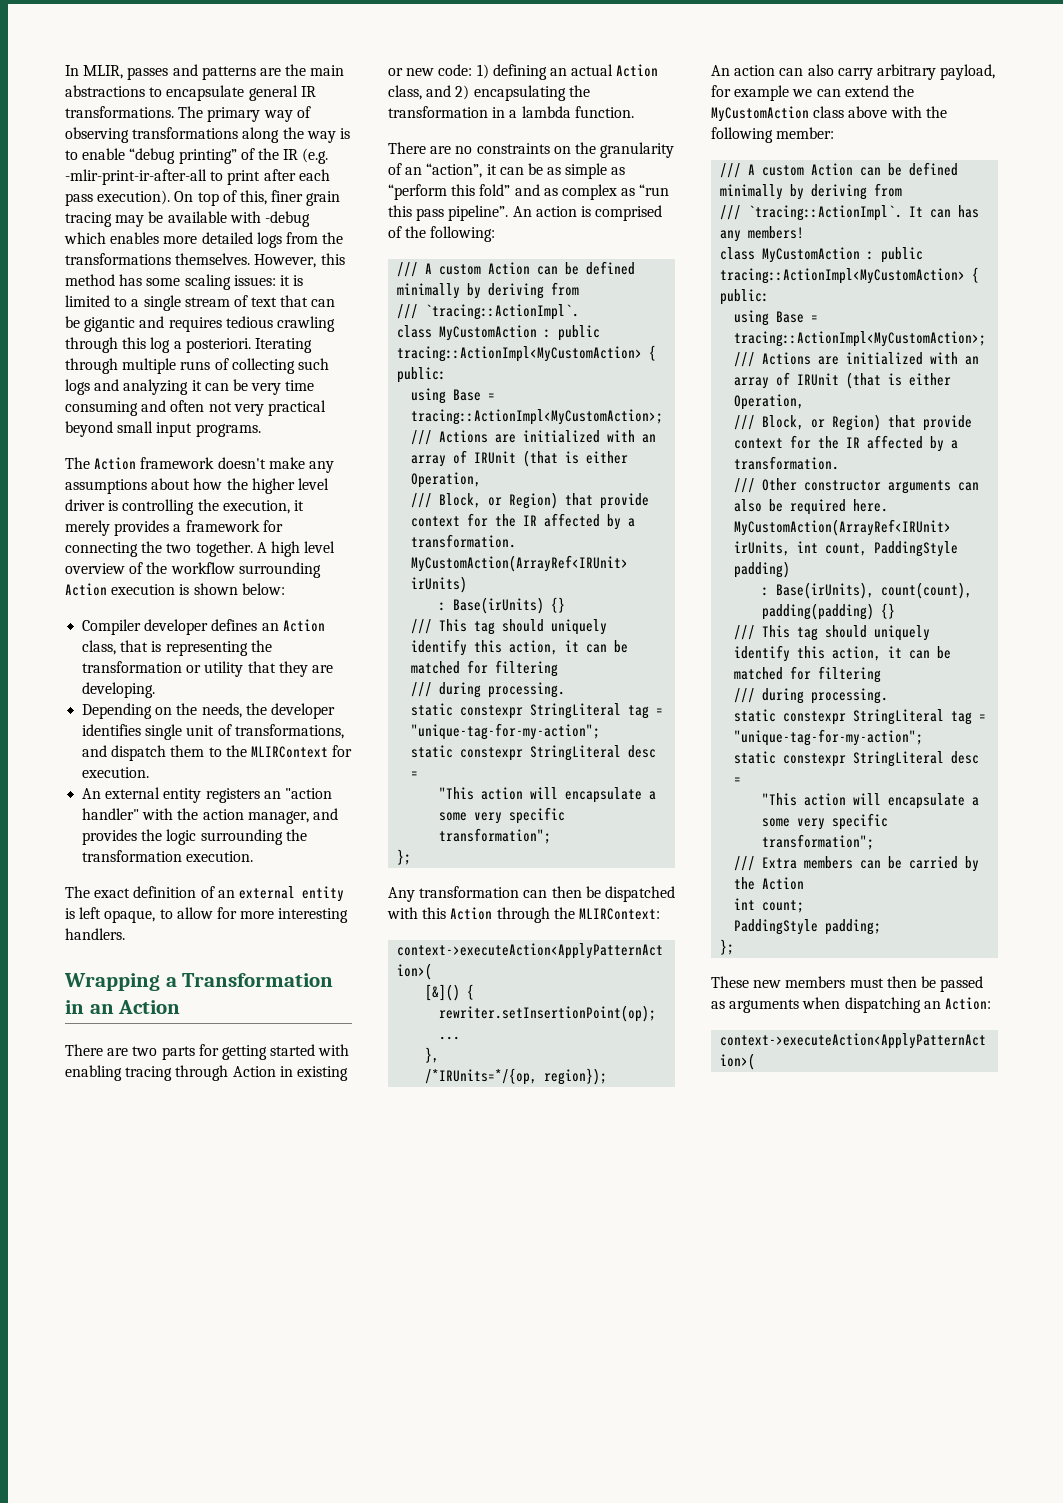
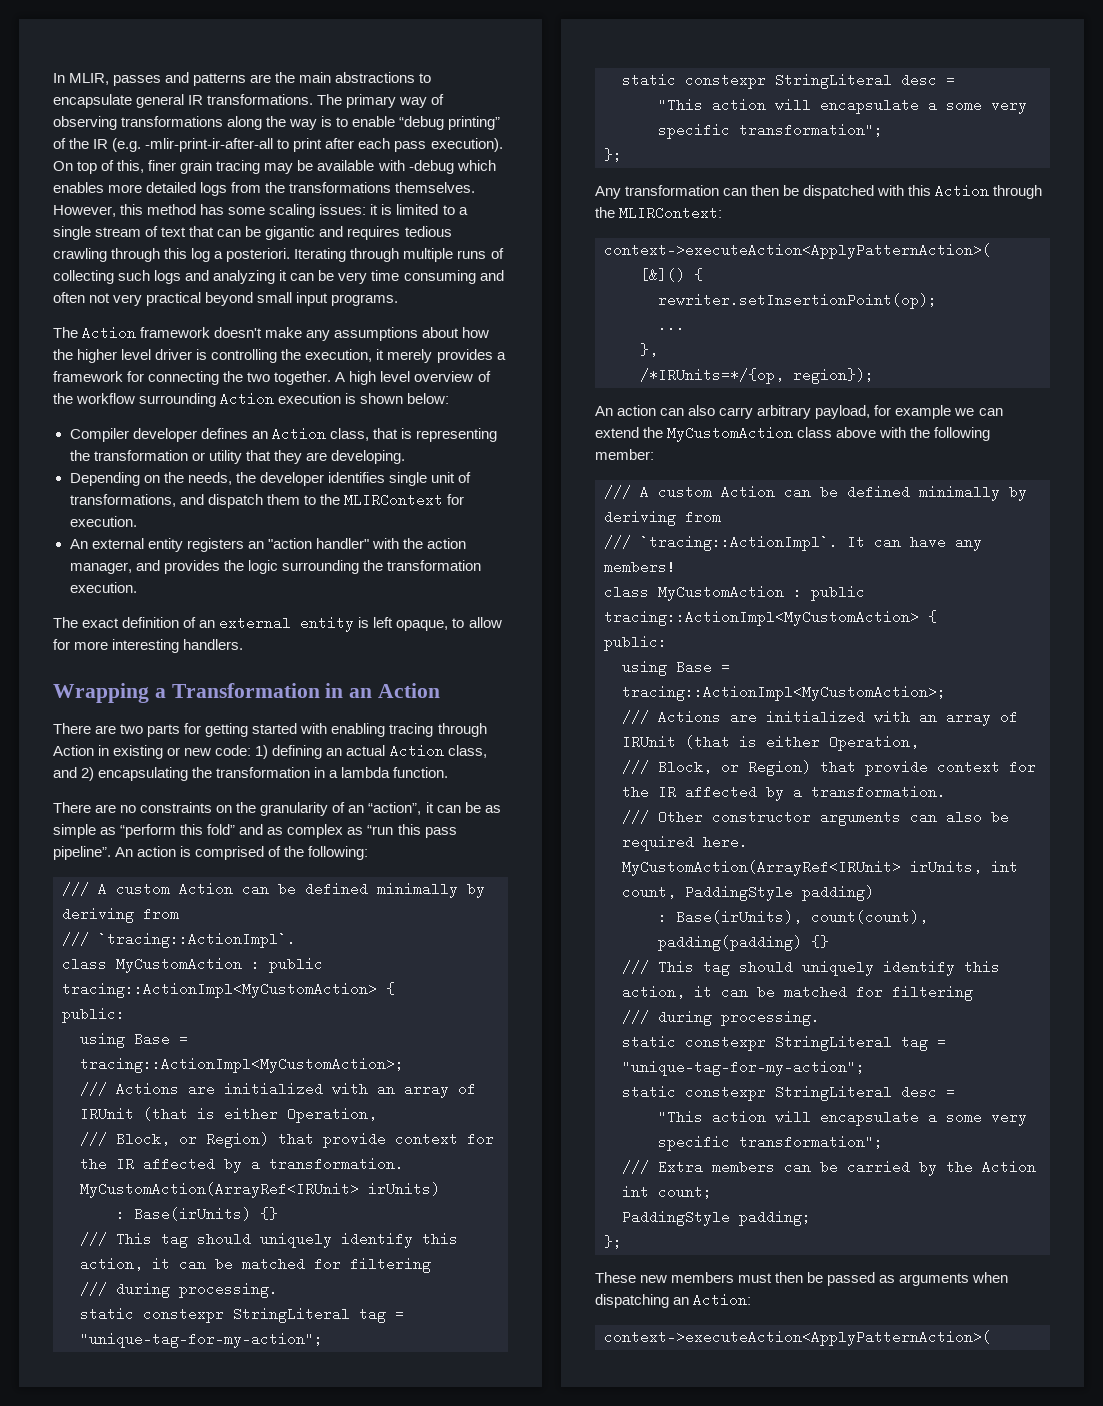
- It can has any members!
+ It can have any members!

